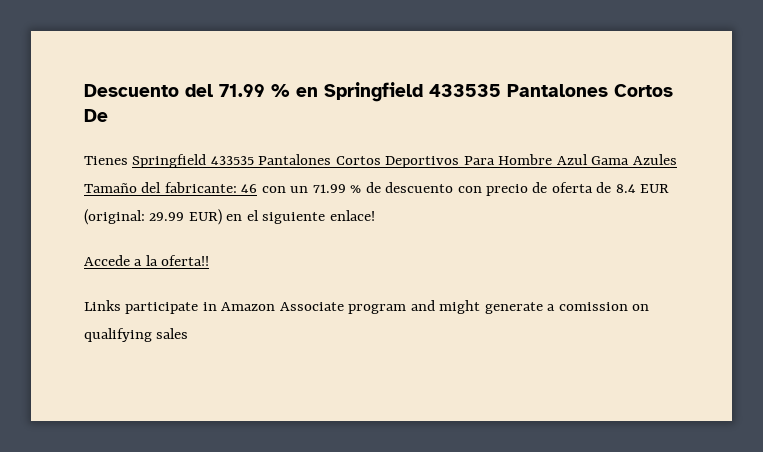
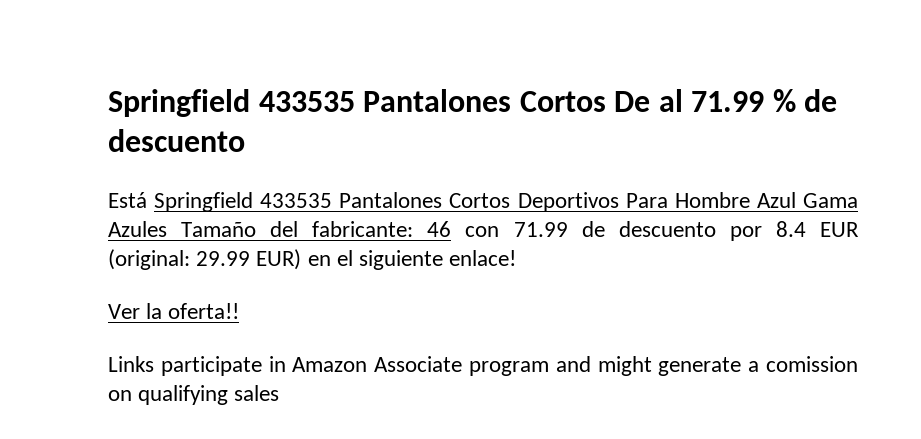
- Descuento del 71.99 % en Springfield 433535 Pantalones Cortos De
- Tienes Springfield 433535 Pantalones Cortos Deportivos Para Hombre Azul Gama Azules Tamaño del fabricante: 46 con un 71.99 % de descuento con precio de oferta de 8.4 EUR (original: 29.99 EUR) en el siguiente enlace!
+ Springfield 433535 Pantalones Cortos De al 71.99 % de descuento
+ Está Springfield 433535 Pantalones Cortos Deportivos Para Hombre Azul Gama Azules Tamaño del fabricante: 46 con 71.99 de descuento por 8.4 EUR (original: 29.99 EUR) en el siguiente enlace!
- Accede a la oferta!!
+ Ver la oferta!!

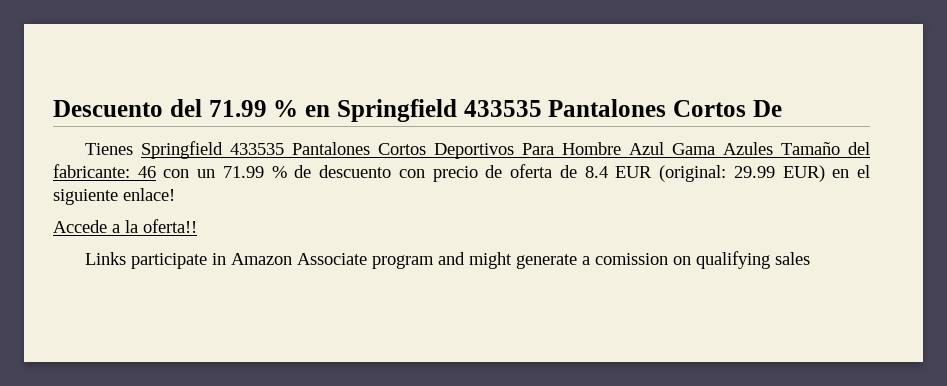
- Springfield 433535 Pantalones Cortos De al 71.99 % de descuento
- Está Springfield 433535 Pantalones Cortos Deportivos Para Hombre Azul Gama Azules Tamaño del fabricante: 46 con 71.99 de descuento por 8.4 EUR (original: 29.99 EUR) en el siguiente enlace!
+ Descuento del 71.99 % en Springfield 433535 Pantalones Cortos De
+ Tienes Springfield 433535 Pantalones Cortos Deportivos Para Hombre Azul Gama Azules Tamaño del fabricante: 46 con un 71.99 % de descuento con precio de oferta de 8.4 EUR (original: 29.99 EUR) en el siguiente enlace!
- Ver la oferta!!
+ Accede a la oferta!!

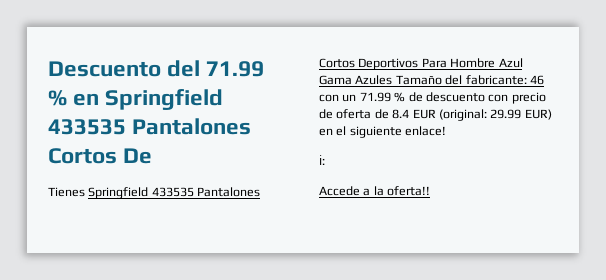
+ ℹ:
- Links participate in Amazon Associate program and might generate a comission on qualifying sales

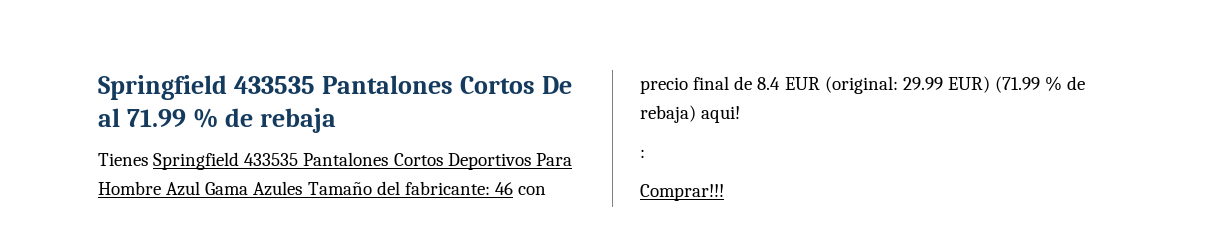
- Descuento del 71.99 % en Springfield 433535 Pantalones Cortos De
+ Springfield 433535 Pantalones Cortos De al 71.99 % de rebaja
- Tienes Springfield 433535 Pantalones Cortos Deportivos Para Hombre Azul Gama Azules Tamaño del fabricante: 46 con un 71.99 % de descuento con precio de oferta de 8.4 EUR (original: 29.99 EUR) en el siguiente enlace!
- ℹ:
- Accede a la oferta!!
+ Tienes Springfield 433535 Pantalones Cortos Deportivos Para Hombre Azul Gama Azules Tamaño del fabricante: 46 con precio final de 8.4 EUR (original: 29.99 EUR) (71.99 % de rebaja) aqui!
+ :
+ Comprar!!!

